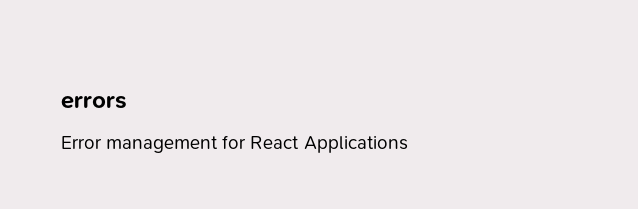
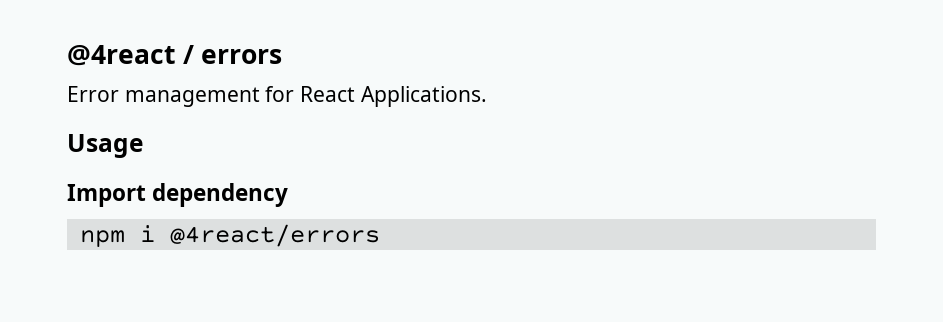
- errors
+ @4react / errors
- Error management for React Applications
+ Error management for React Applications.
+ Usage
+ Import dependency
+ npm i @4react/errors

